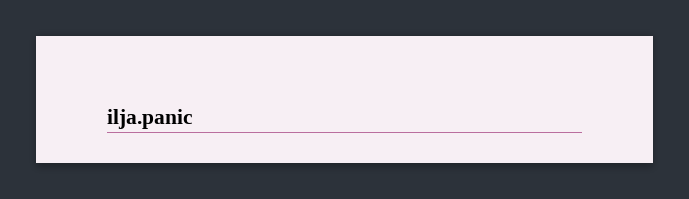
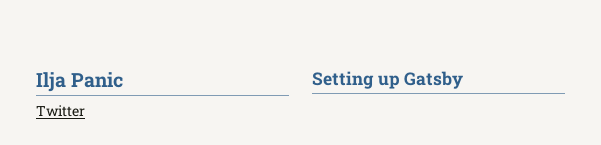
- ilja.panic
+ Ilja Panic
+ Twitter
+ Setting up Gatsby

